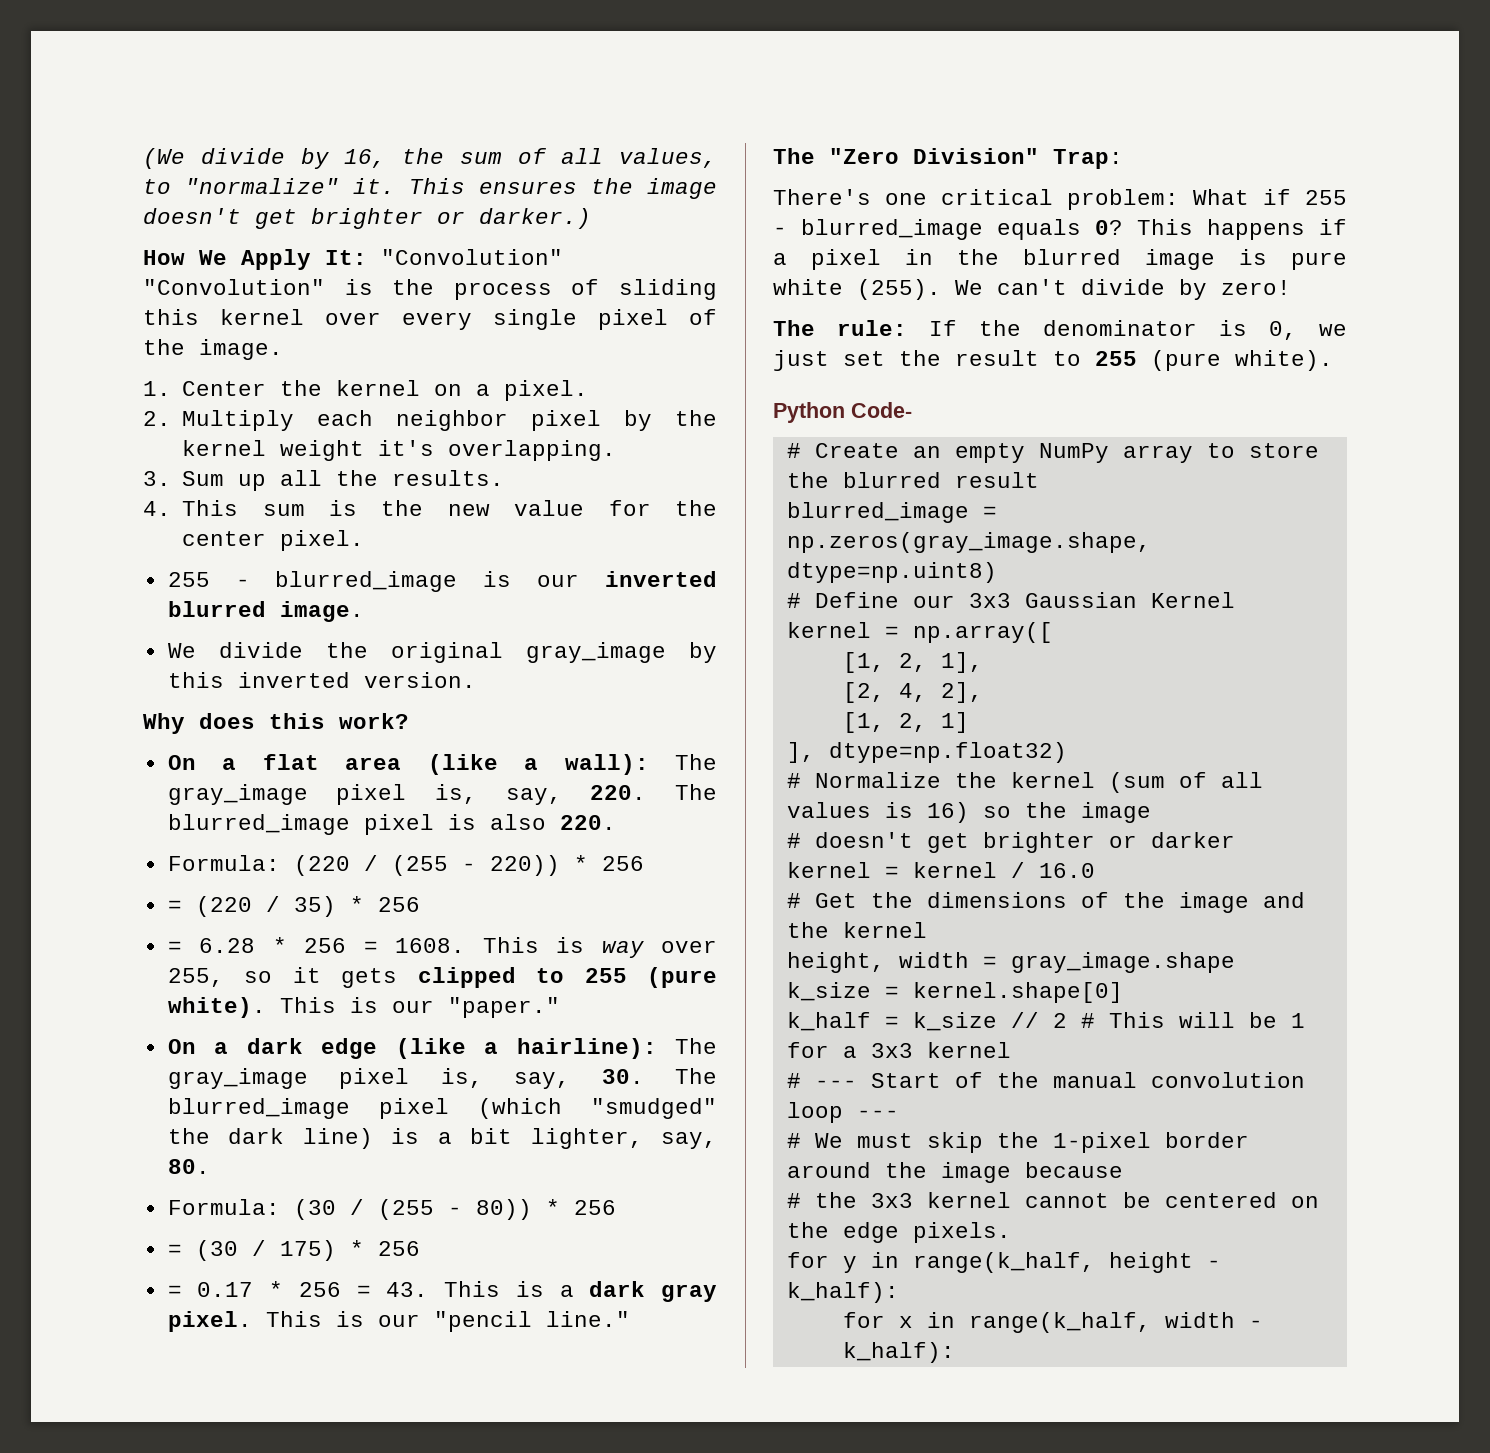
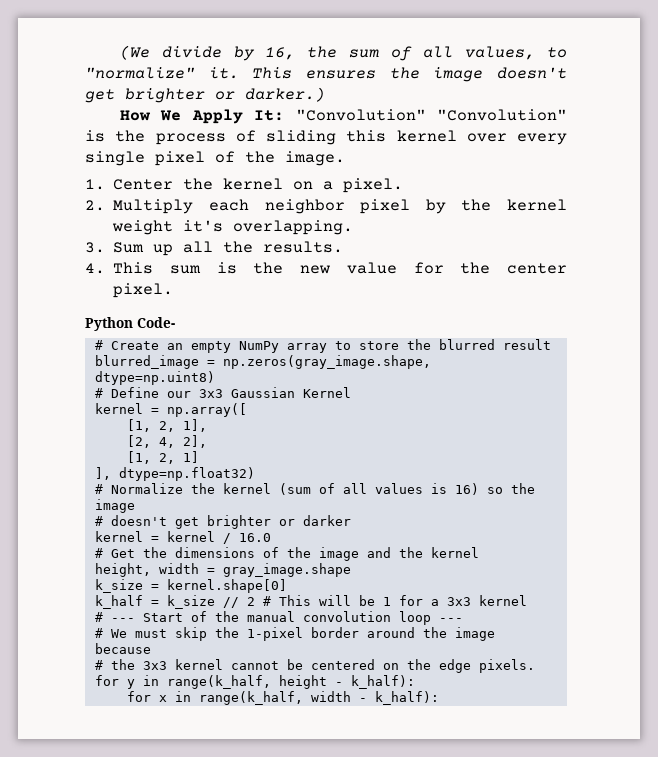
- 255 - blurred_image is our inverted blurred image.
- We divide the original gray_image by this inverted version.
- Why does this work?
- On a flat area (like a wall): The gray_image pixel is, say, 220. The blurred_image pixel is also 220.
- Formula: (220 / (255 - 220)) * 256
- = (220 / 35) * 256
- = 6.28 * 256 = 1608. This is way over 255, so it gets clipped to 255 (pure white). This is our "paper."
- On a dark edge (like a hairline): The gray_image pixel is, say, 30. The blurred_image pixel (which "smudged" the dark line) is a bit lighter, say, 80.
- Formula: (30 / (255 - 80)) * 256
- = (30 / 175) * 256
- = 0.17 * 256 = 43. This is a dark gray pixel. This is our "pencil line."
- The "Zero Division" Trap:
- There's one critical problem: What if 255 - blurred_image equals 0? This happens if a pixel in the blurred image is pure white (255). We can't divide by zero!
- The rule: If the denominator is 0, we just set the result to 255 (pure white).

